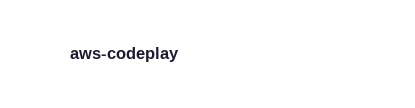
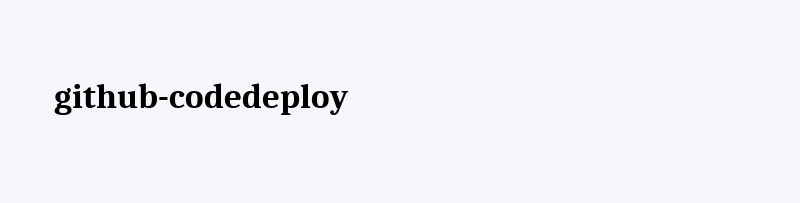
- aws-codeplay
+ github-codedeploy

